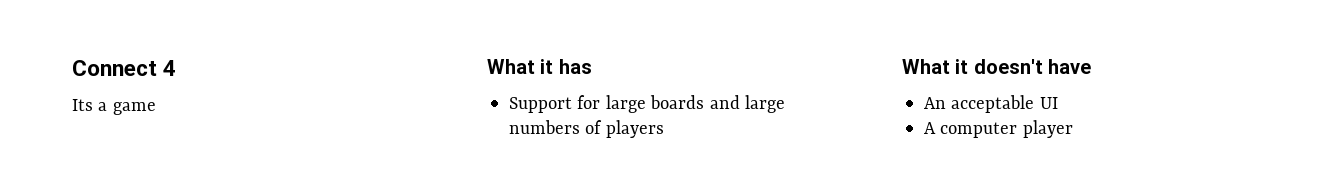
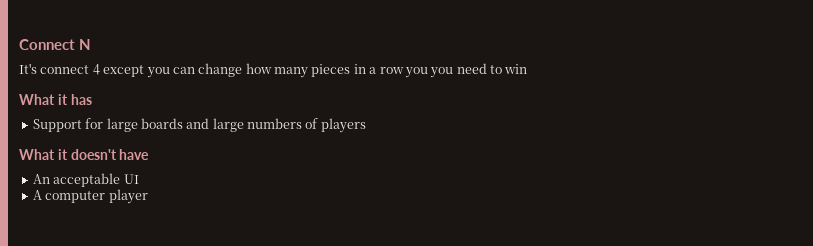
- Connect 4
- Its a game
+ Connect N
+ It's connect 4 except you can change how many pieces in a row you you need to win

